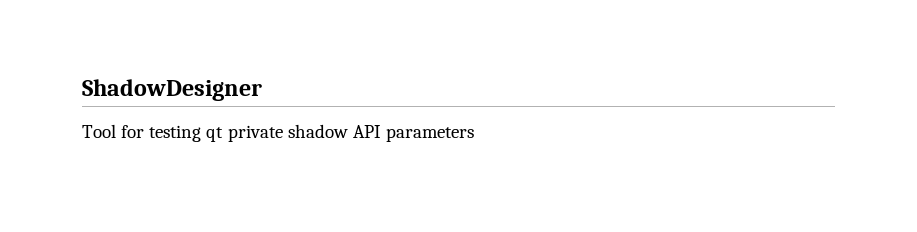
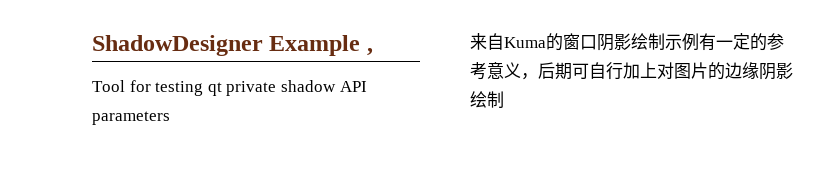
- ShadowDesigner
+ ShadowDesigner Example ,
+ 来自Kuma的窗口阴影绘制示例有一定的参考意义，后期可自行加上对图片的边缘阴影绘制

